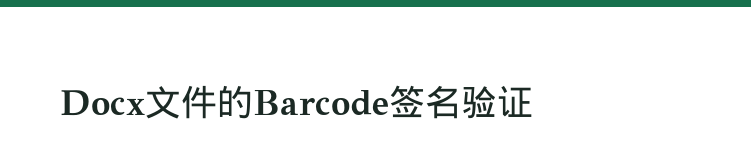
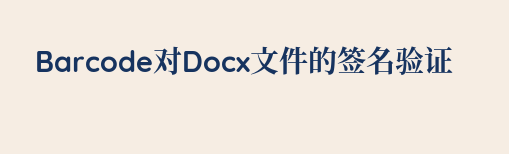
- Docx文件的Barcode签名验证
+ Barcode对Docx文件的签名验证

